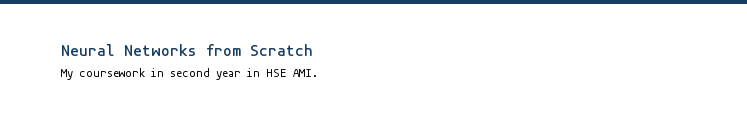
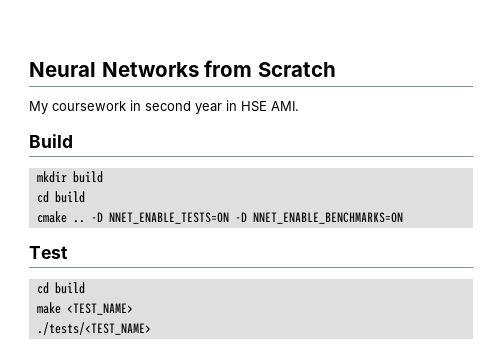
+ Build
+ mkdir build
+ cd build
+ cmake .. -D NNET_ENABLE_TESTS=ON -D NNET_ENABLE_BENCHMARKS=ON
+ Test
+ cd build
+ make <TEST_NAME>
+ ./tests/<TEST_NAME>

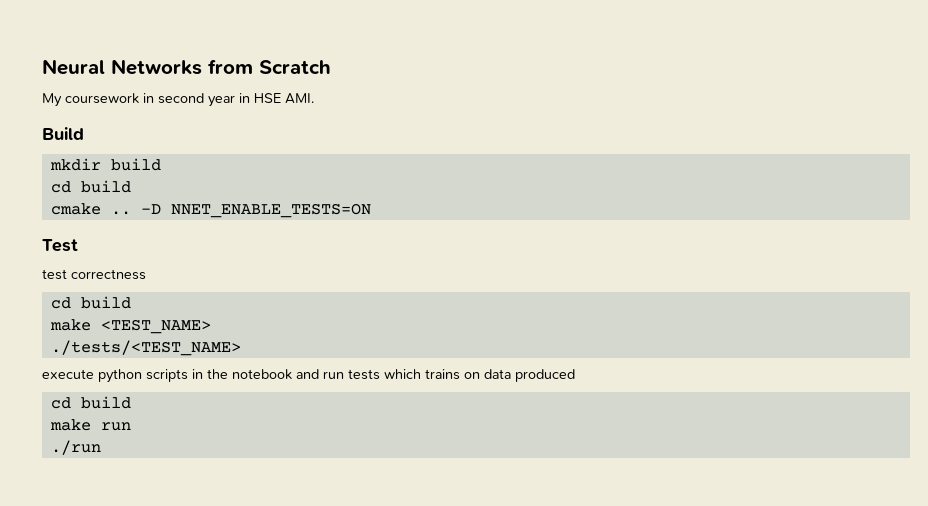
- -D NNET_ENABLE_TESTS=ON -D NNET_ENABLE_BENCHMARKS=ON
+ -D NNET_ENABLE_TESTS=ON
+ test correctness
+ execute python scripts in the notebook and run tests which trains on data produced
+ cd build
+ make run
+ ./run

